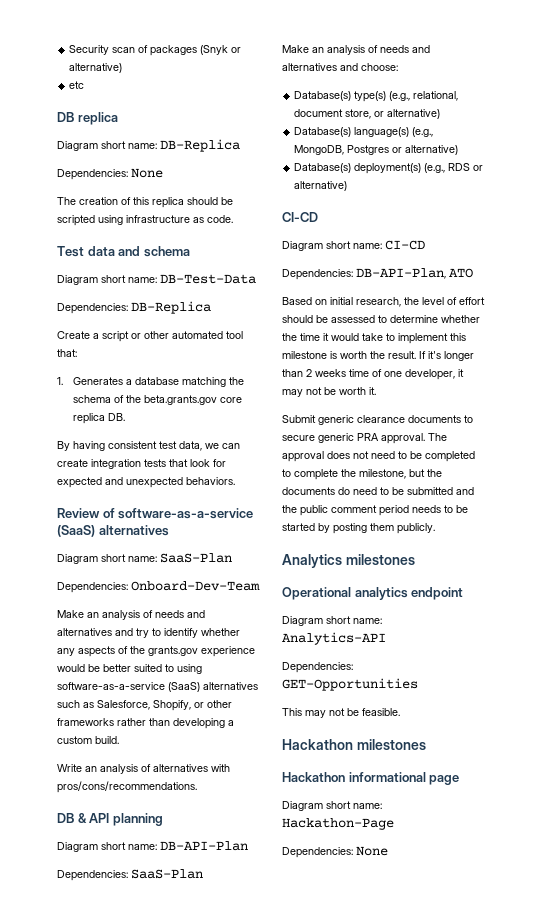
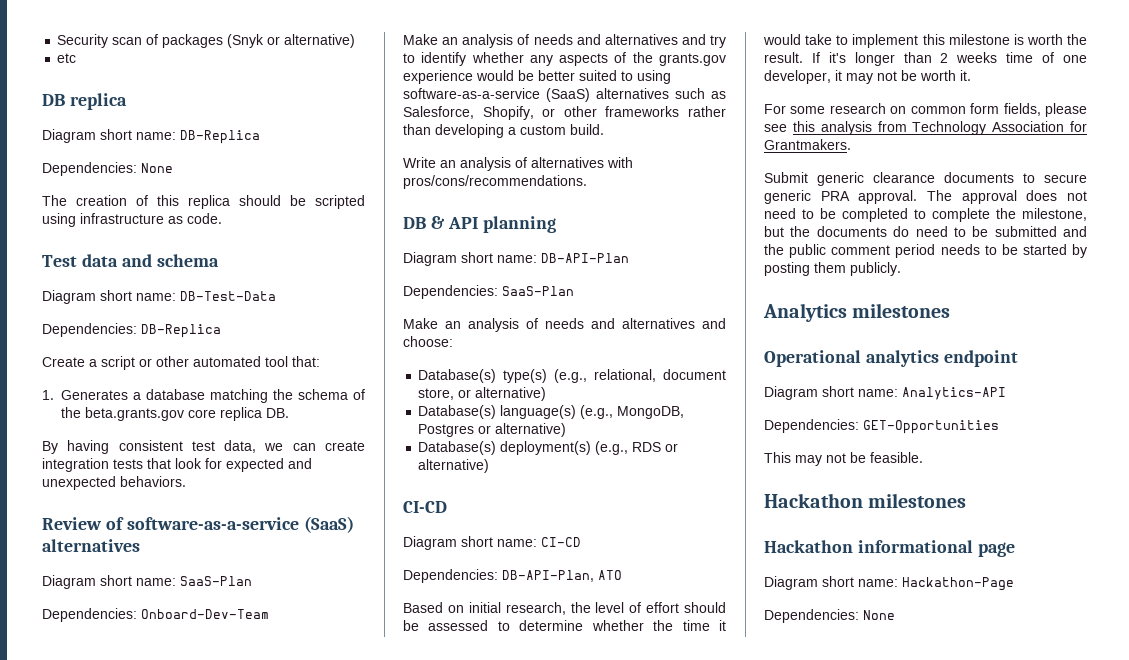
+ For some research on common form fields, please see this analysis from Technology Association for Grantmakers.

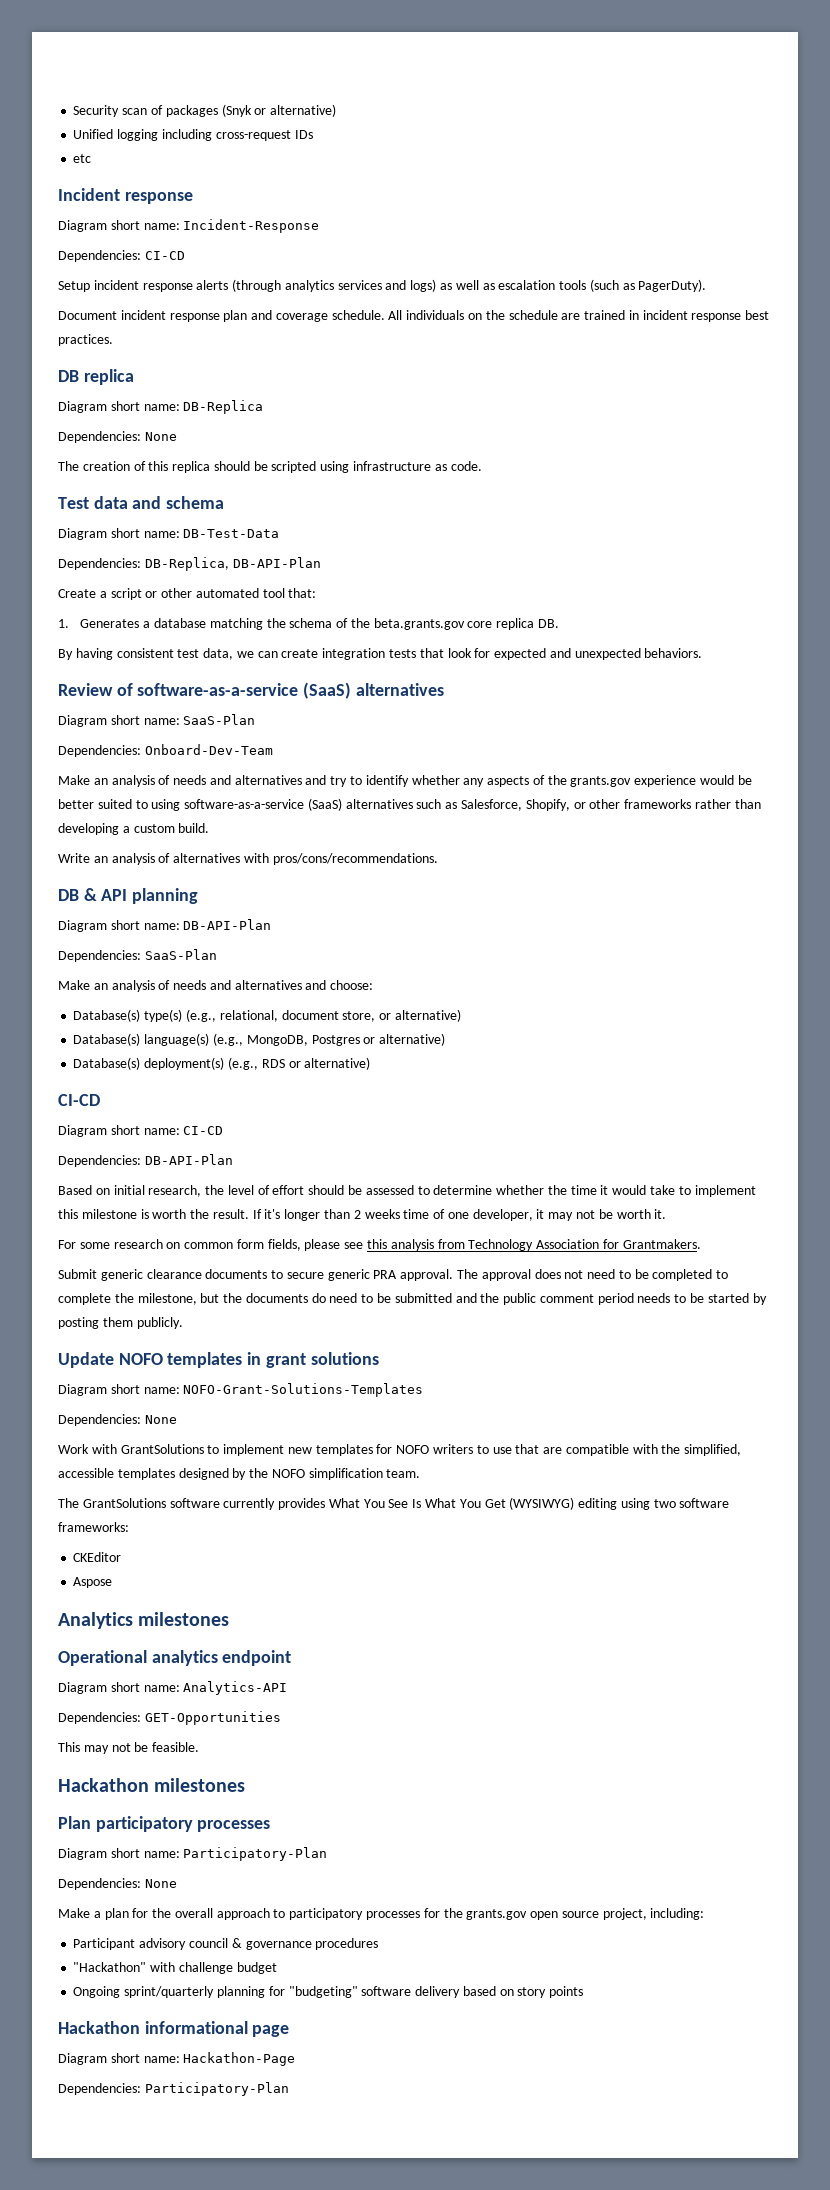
+ Unified logging including cross-request IDs
  etc
+ Incident response
+ Diagram short name: Incident-Response
+ Dependencies: CI-CD
+ Setup incident response alerts (through analytics services and logs) as well as escalation tools (such as PagerDuty).
+ Document incident response plan and coverage schedule. All individuals on the schedule are trained in incident response best practices.
- Dependencies: DB-Replica
+ Dependencies: DB-Replica, DB-API-Plan
- Dependencies: DB-API-Plan, ATO
+ Dependencies: DB-API-Plan
+ Update NOFO templates in grant solutions
+ Diagram short name: NOFO-Grant-Solutions-Templates
+ Dependencies: None
+ Work with GrantSolutions to implement new templates for NOFO writers to use that are compatible with the simplified, accessible templates designed by the NOFO simplification team.
+ The GrantSolutions software currently provides What You See Is What You Get (WYSIWYG) editing using two software frameworks:
+ CKEditor
+ Aspose
+ Plan participatory processes
+ Diagram short name: Participatory-Plan
+ Dependencies: None
+ Make a plan for the overall approach to participatory processes for the grants.gov open source project, including:
+ Participant advisory council & governance procedures
+ "Hackathon" with challenge budget
+ Ongoing sprint/quarterly planning for "budgeting" software delivery based on story points
  Diagram short name: Hackathon-Page
- Dependencies: None
+ Dependencies: Participatory-Plan

